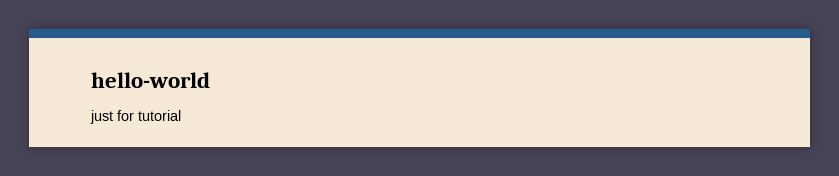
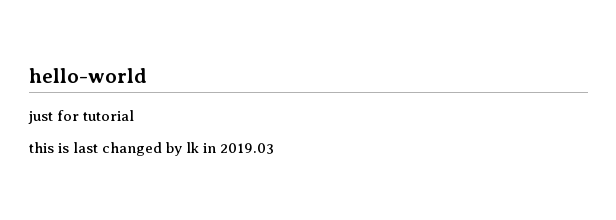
+ this is last changed by lk in 2019.03

